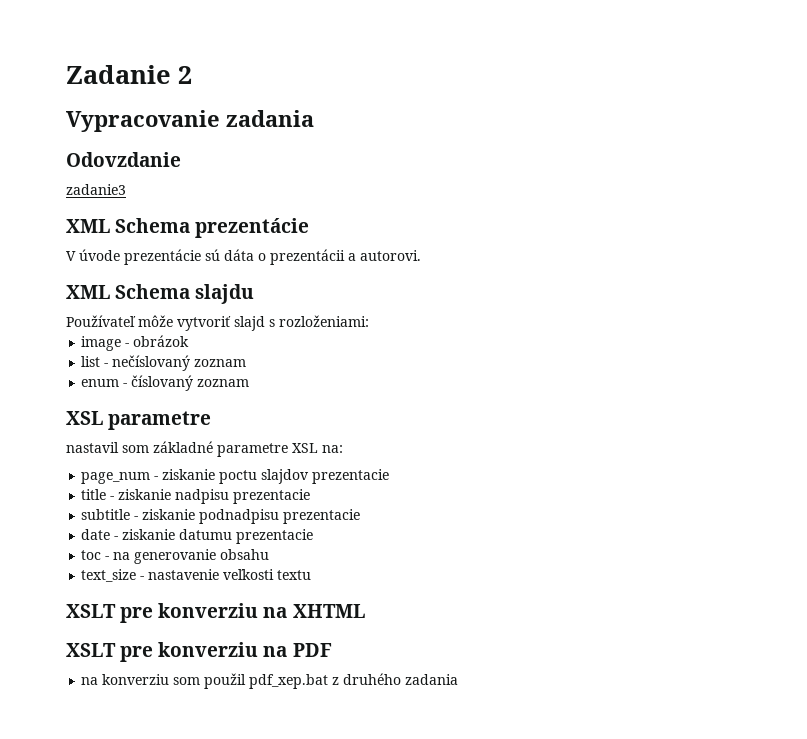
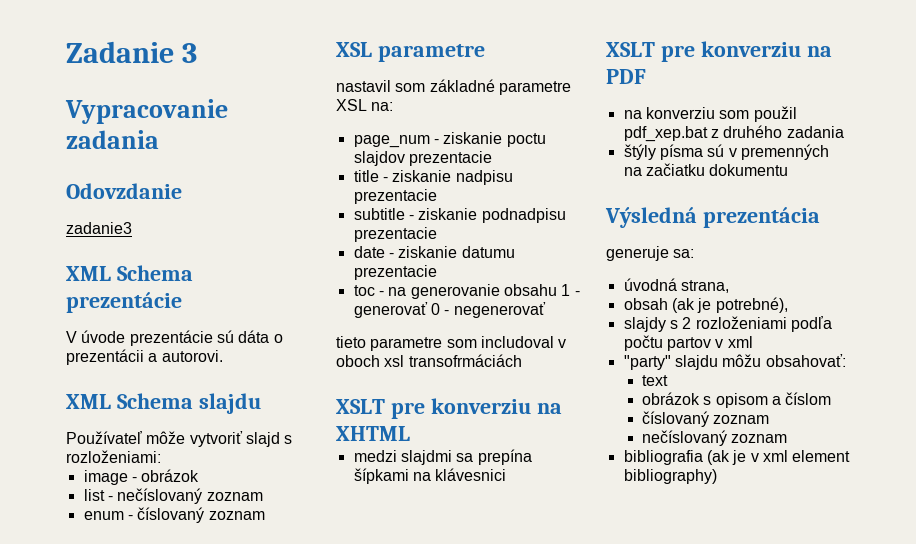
- Zadanie 2
+ Zadanie 3
- toc - na generovanie obsahu
- text_size - nastavenie veľkosti textu
+ toc - na generovanie obsahu 1 - generovať 0 - negenerovať
+ tieto parametre som includoval v oboch xsl transofrmáciách
+ medzi slajdmi sa prepína šípkami na klávesnici
+ štýly písma sú v premenných na začiatku dokumentu
+ Výsledná prezentácia
+ generuje sa:
+ úvodná strana,
+ obsah (ak je potrebné),
+ slajdy s 2 rozloženiami podľa počtu partov v xml
+ "party" slajdu môžu obsahovať:
+ text
+ obrázok s opisom a číslom
+ číslovaný zoznam
+ nečíslovaný zoznam
+ bibliografia (ak je v xml element bibliography)

